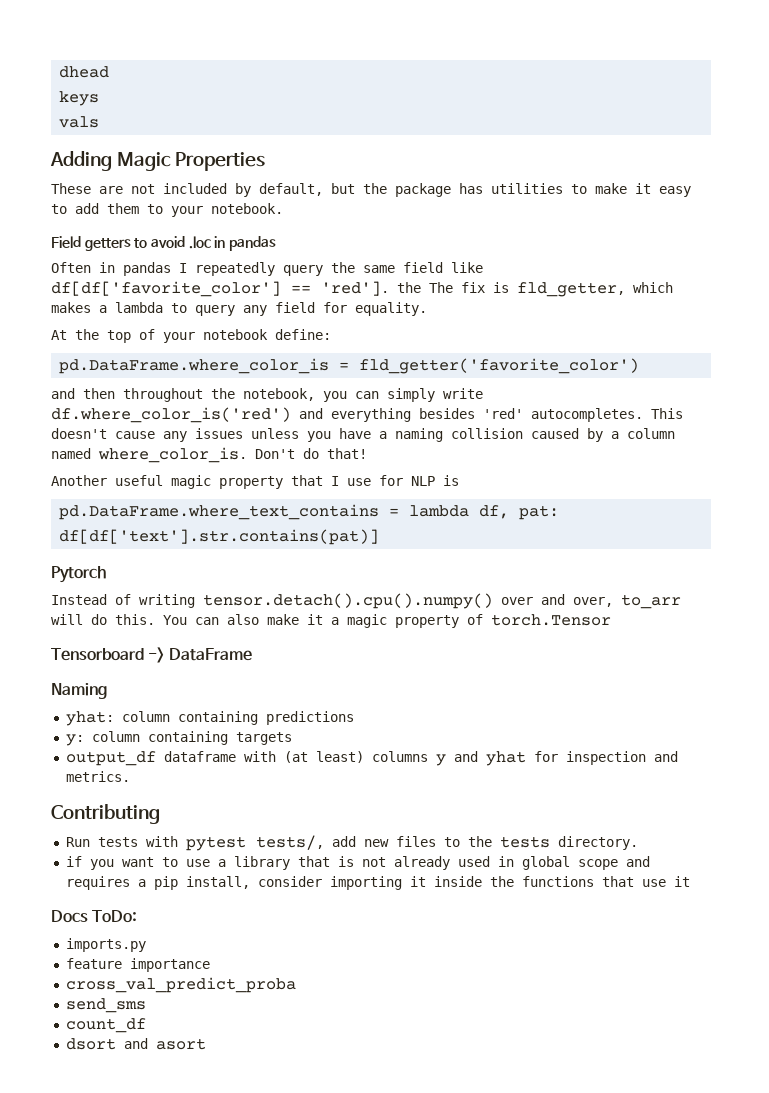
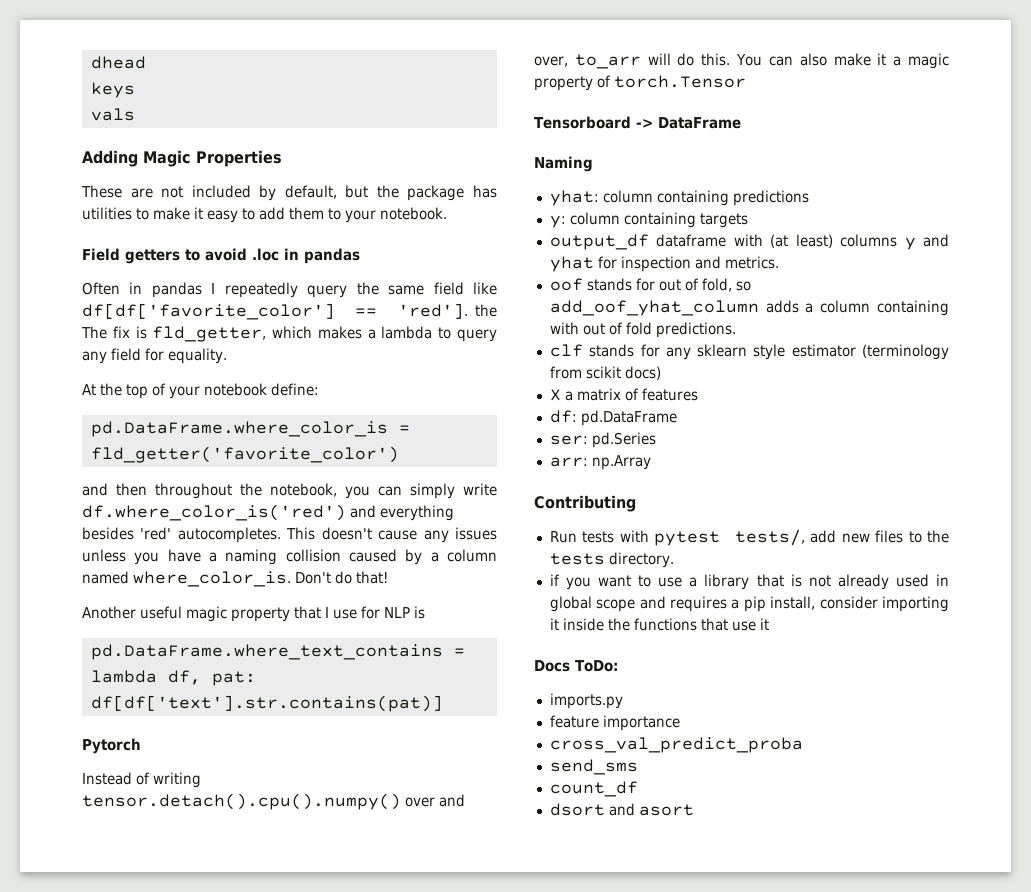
+ oof stands for out of fold, so add_oof_yhat_column adds a column containing with out of fold predictions.
+ clf stands for any sklearn style estimator (terminology from scikit docs)
+ X a matrix of features
+ df: pd.DataFrame
+ ser: pd.Series
+ arr: np.Array

